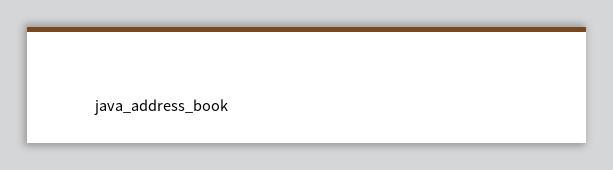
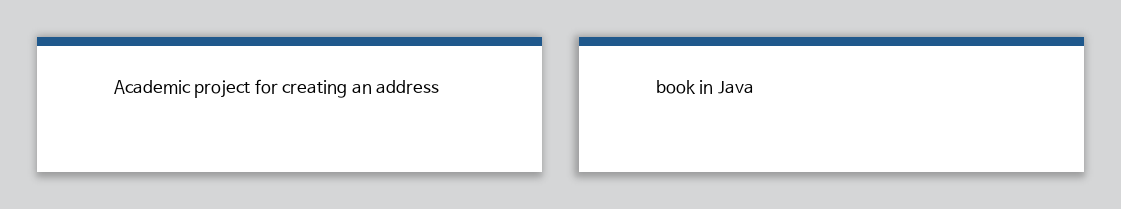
- java_address_book
+ Academic project for creating an address book in Java

